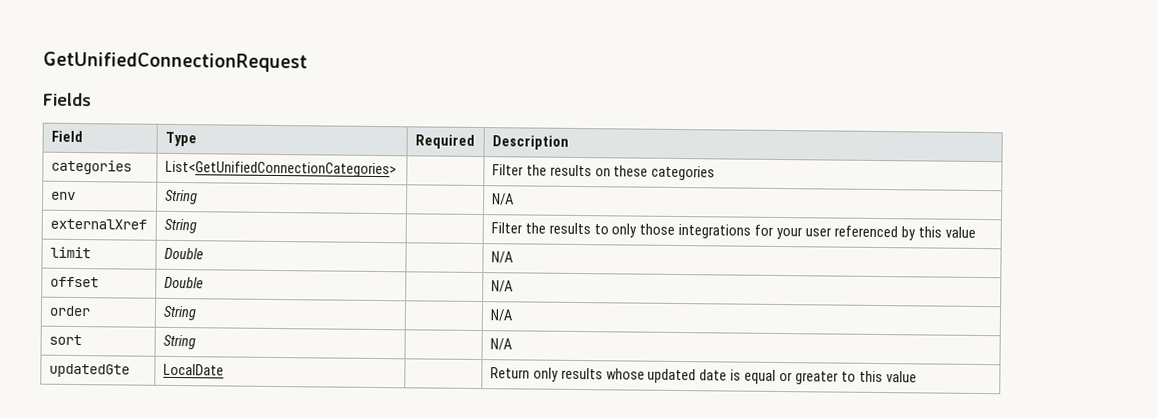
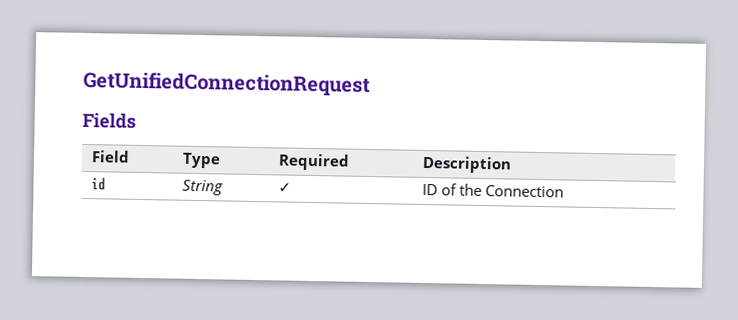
- categories | List<GetUnifiedConnectionCategories> | | Filter the results on these categories
- env | String | | N/A
- externalXref | String | | Filter the results to only those integrations for your user referenced by this value
- limit | Double | | N/A
- offset | Double | | N/A
- order | String | | N/A
- sort | String | | N/A
- updatedGte | LocalDate | | Return only results whose updated date is equal or greater to this value
+ id | String | ✓ | ID of the Connection

